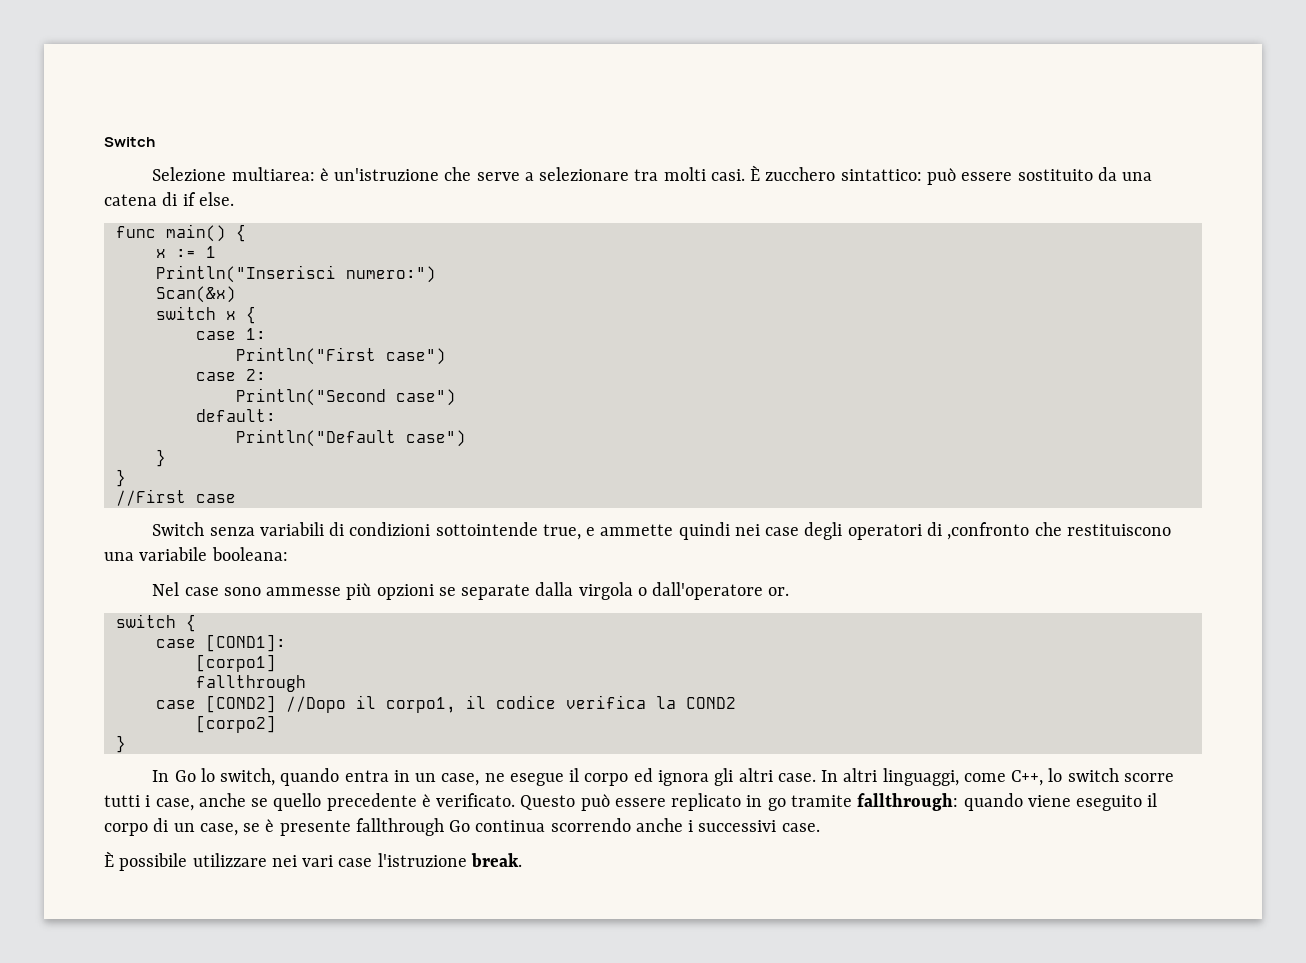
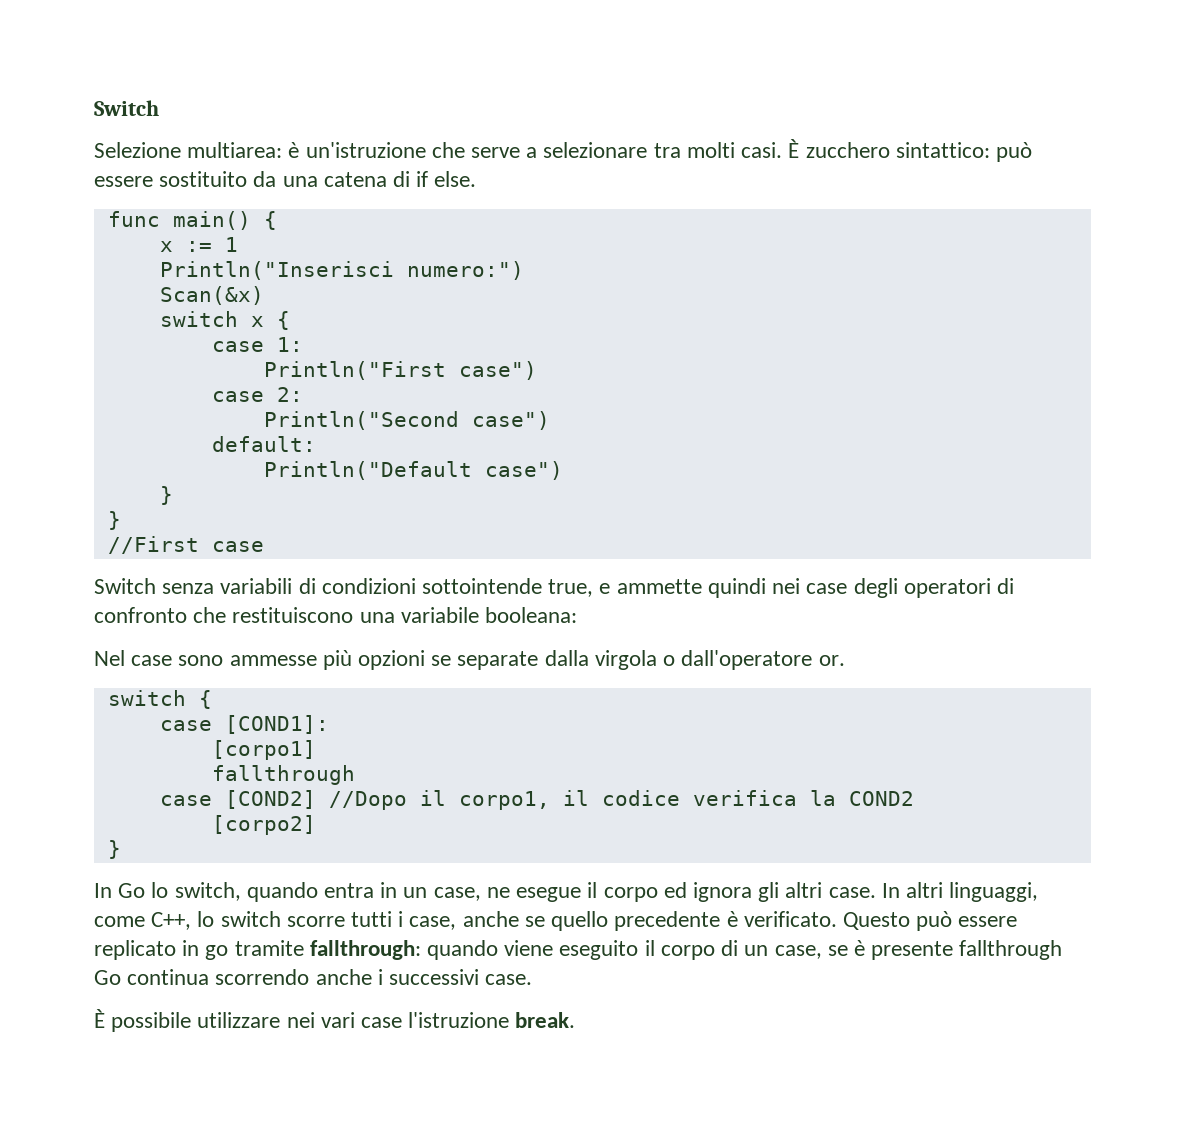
- Switch senza variabili di condizioni sottointende true, e ammette quindi nei case degli operatori di ,confronto che restituiscono una variabile booleana:
+ Switch senza variabili di condizioni sottointende true, e ammette quindi nei case degli operatori di confronto che restituiscono una variabile booleana:

